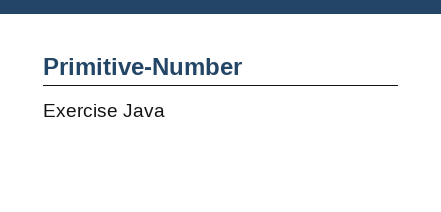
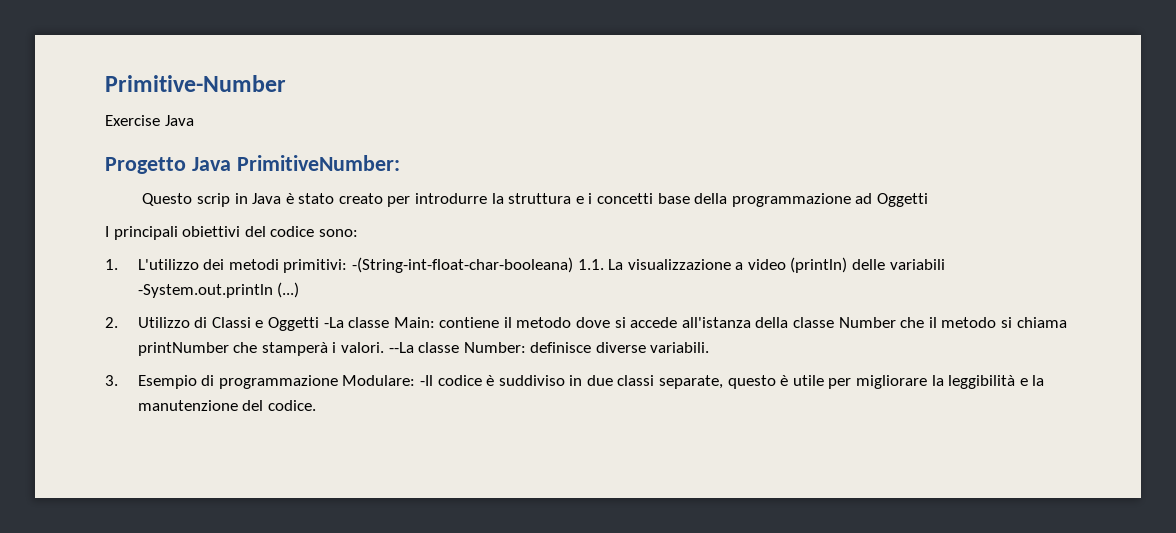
+ Progetto Java PrimitiveNumber:
+ Questo scrip in Java è stato creato per introdurre la struttura e i concetti base della programmazione ad Oggetti
+ I principali obiettivi del codice sono:
+ 1. L'utilizzo dei metodi primitivi: -(String-int-float-char-booleana) 1.1. La visualizzazione a video (println) delle variabili -System.out.println (...)
+ 2. Utilizzo di Classi e Oggetti -La classe Main: contiene il metodo dove si accede all'istanza della classe Number che il metodo si chiama printNumber che stamperà i valori. --La classe Number: definisce diverse variabili.
+ 3. Esempio di programmazione Modulare: -Il codice è suddiviso in due classi separate, questo è utile per migliorare la leggibilità e la manutenzione del codice.

